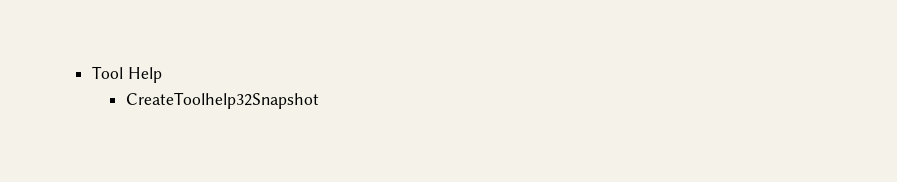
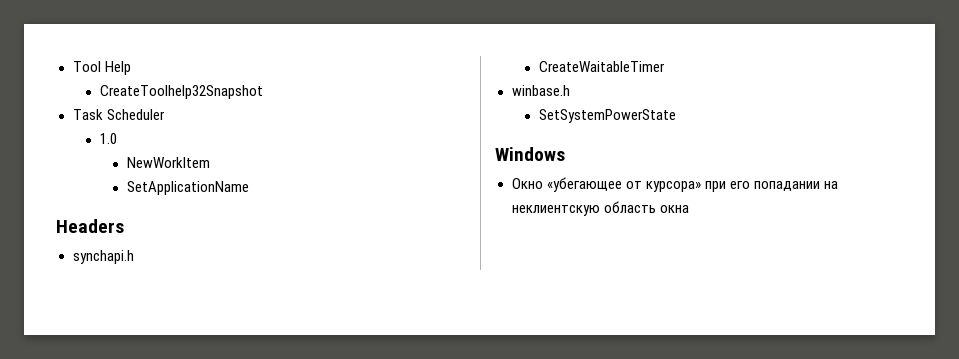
+ Task Scheduler
+ 1.0
+ NewWorkItem
+ SetApplicationName
+ Headers
+ synchapi.h
+ CreateWaitableTimer
+ winbase.h
+ SetSystemPowerState
+ Windows
+ Окно «убегающее от курсора» при его попадании на неклиентскую область окна

